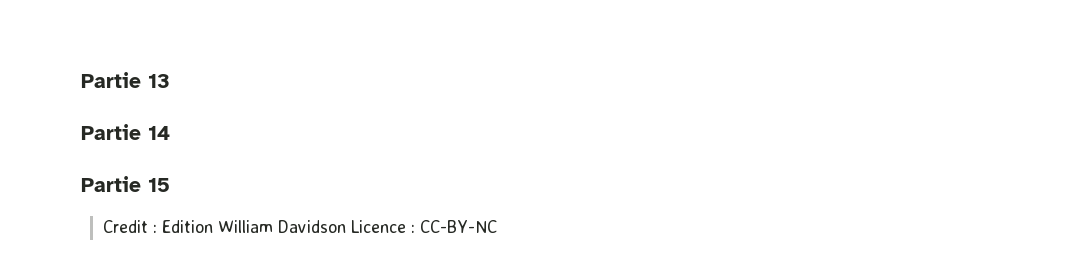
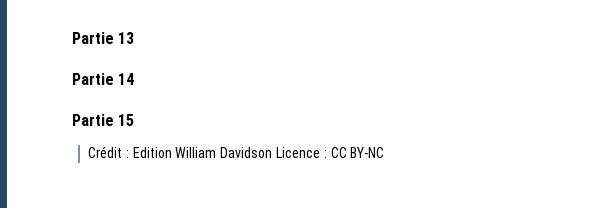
- Credit : Edition William Davidson Licence : CC-BY-NC
+ Crédit : Edition William Davidson Licence : CC BY-NC

